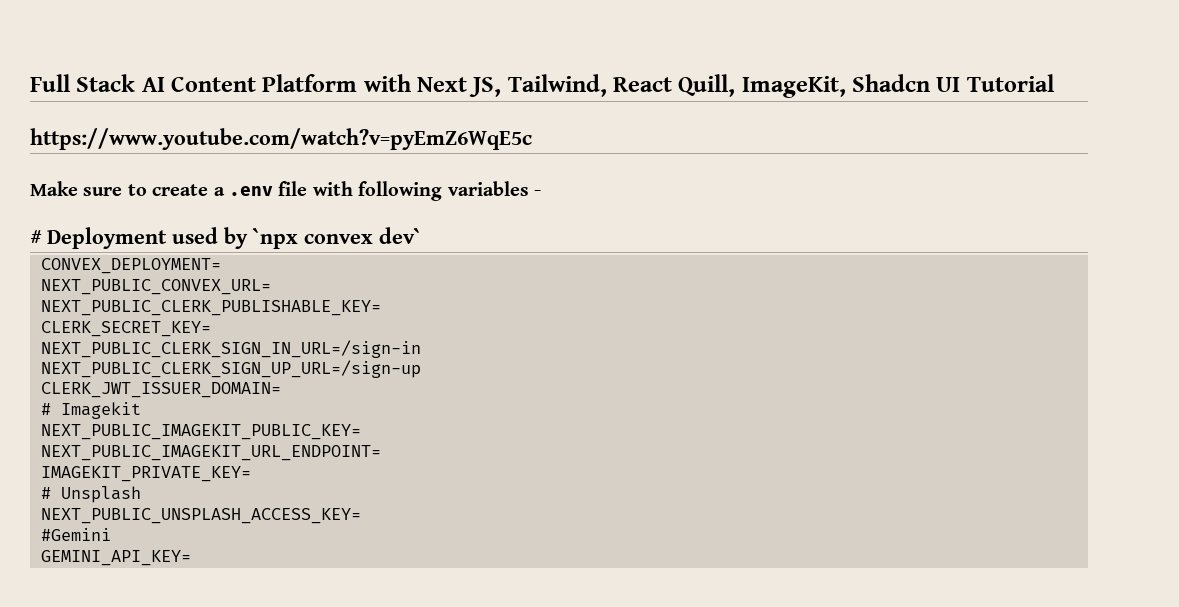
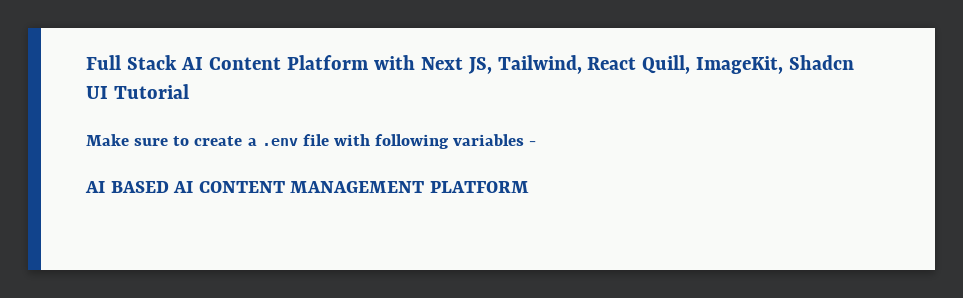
- https://www.youtube.com/watch?v=pyEmZ6WqE5c
- # Deployment used by `npx convex dev`
- CONVEX_DEPLOYMENT=
- NEXT_PUBLIC_CONVEX_URL=
- NEXT_PUBLIC_CLERK_PUBLISHABLE_KEY=
- CLERK_SECRET_KEY=
- NEXT_PUBLIC_CLERK_SIGN_IN_URL=/sign-in
- NEXT_PUBLIC_CLERK_SIGN_UP_URL=/sign-up
- CLERK_JWT_ISSUER_DOMAIN=
- # Imagekit
- NEXT_PUBLIC_IMAGEKIT_PUBLIC_KEY=
- NEXT_PUBLIC_IMAGEKIT_URL_ENDPOINT=
- IMAGEKIT_PRIVATE_KEY=
- # Unsplash
- NEXT_PUBLIC_UNSPLASH_ACCESS_KEY=
- #Gemini
- GEMINI_API_KEY=
+ AI BASED AI CONTENT MANAGEMENT PLATFORM

